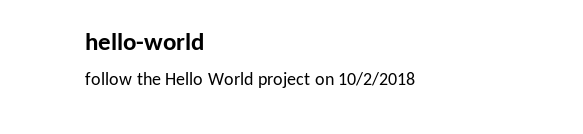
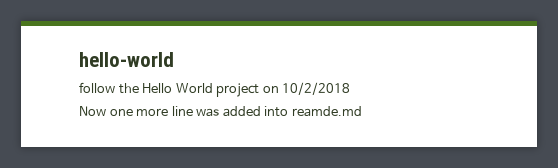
+ Now one more line was added into reamde.md

